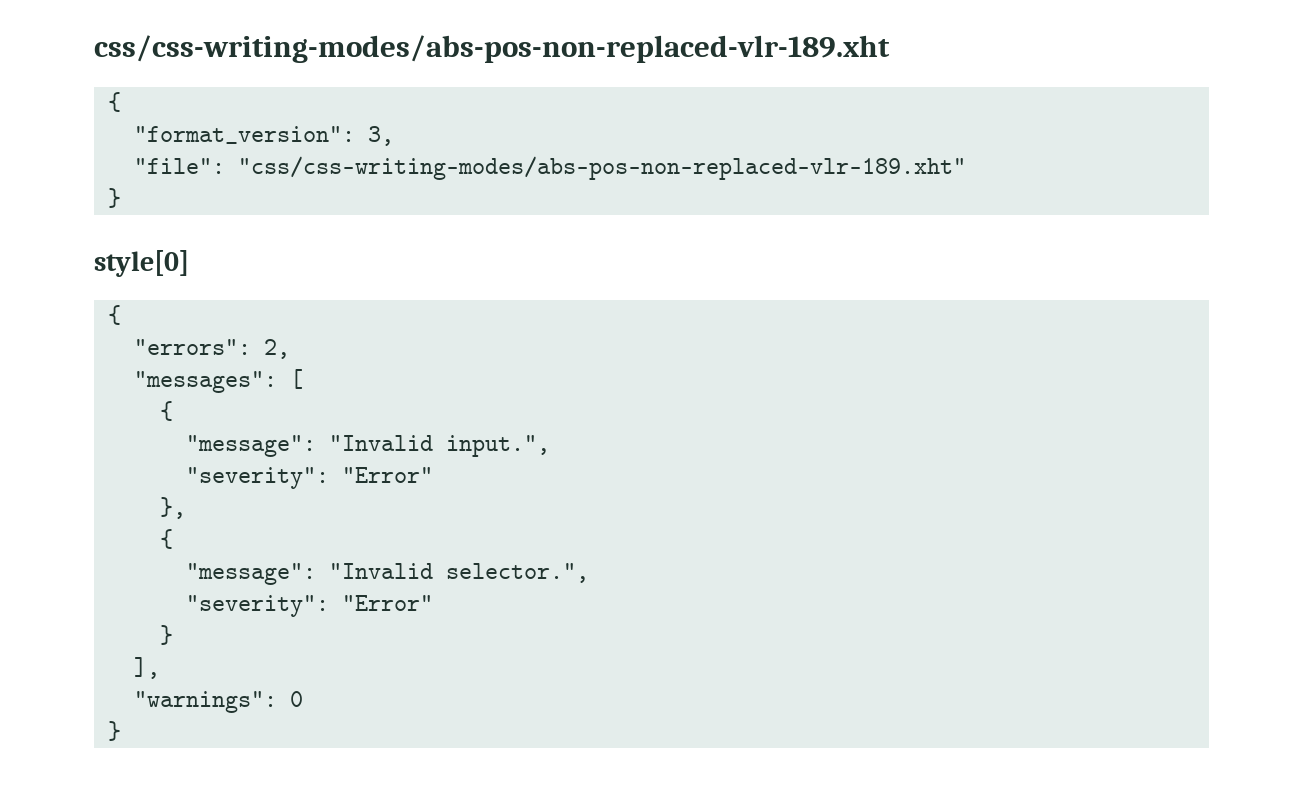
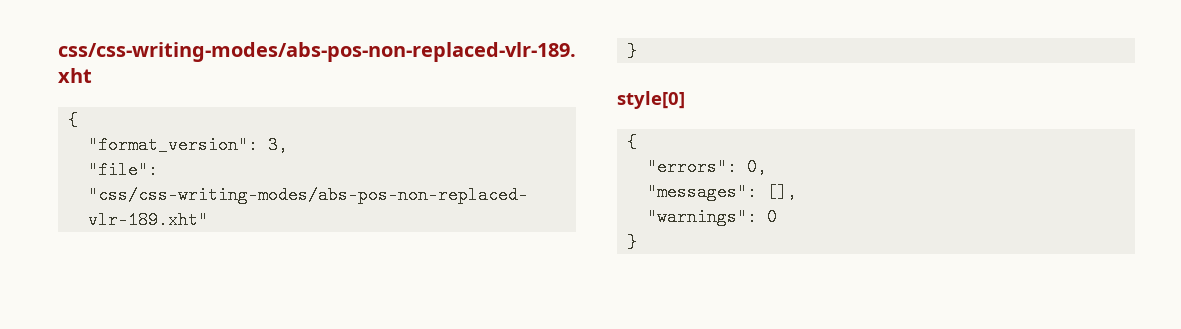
- "errors": 2,
+ "errors": 0,
- "messages": [
- {
- "message": "Invalid input.",
- "severity": "Error"
- },
- {
- "message": "Invalid selector.",
- "severity": "Error"
- }
- ],
+ "messages": [],

